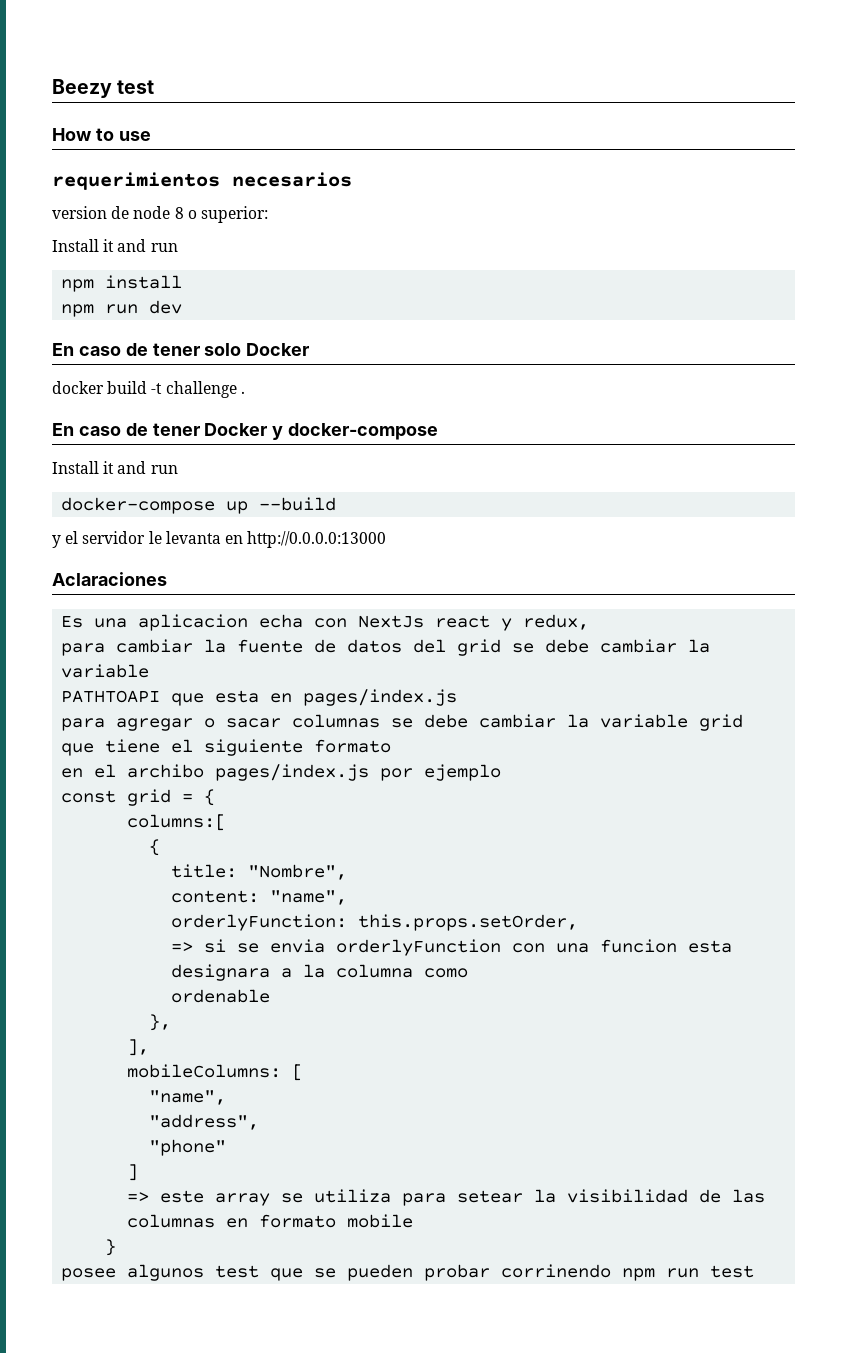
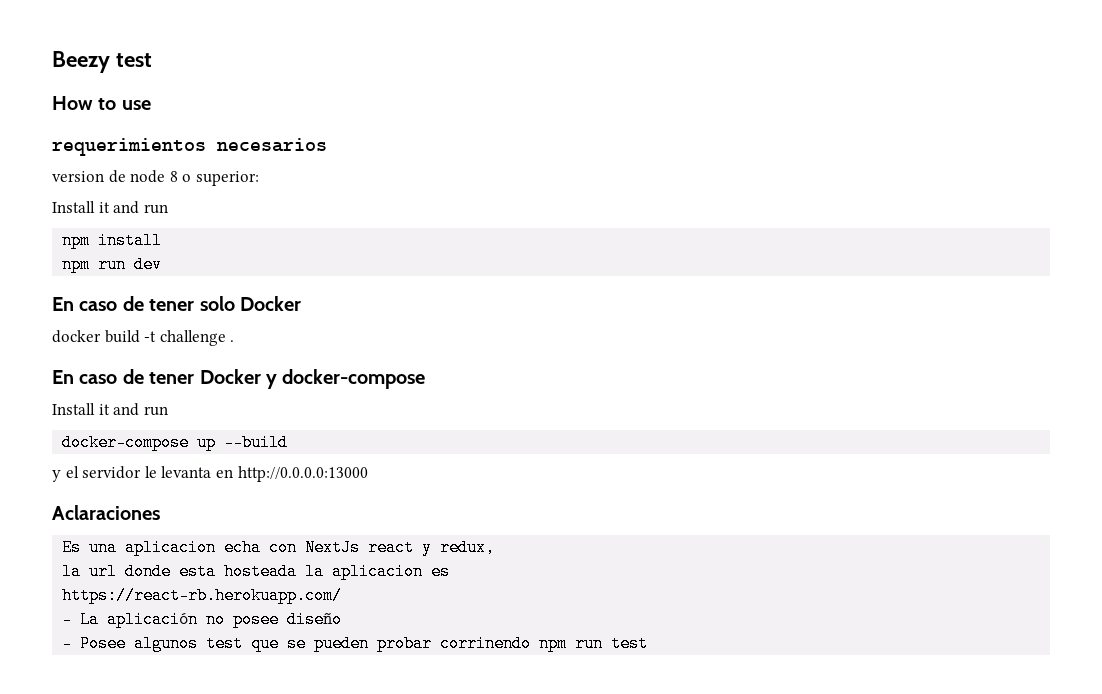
- para cambiar la fuente de datos del grid se debe cambiar la variable
- PATHTOAPI que esta en pages/index.js
- para agregar o sacar columnas se debe cambiar la variable grid que tiene el siguiente formato
- en el archibo pages/index.js por ejemplo
- const grid = {
- columns:[
- {
- title: "Nombre",
- content: "name",
- orderlyFunction: this.props.setOrder,
- => si se envia orderlyFunction con una funcion esta designara a la columna como
- ordenable
- },
- ],
- mobileColumns: [
- "name",
- "address",
- "phone"
- ]
- => este array se utiliza para setear la visibilidad de las columnas en formato mobile
- }
- posee algunos test que se pueden probar corrinendo npm run test
+ la url donde esta hosteada la aplicacion es
+ https://react-rb.herokuapp.com/
+ - La aplicación no posee diseño
+ - Posee algunos test que se pueden probar corrinendo npm run test

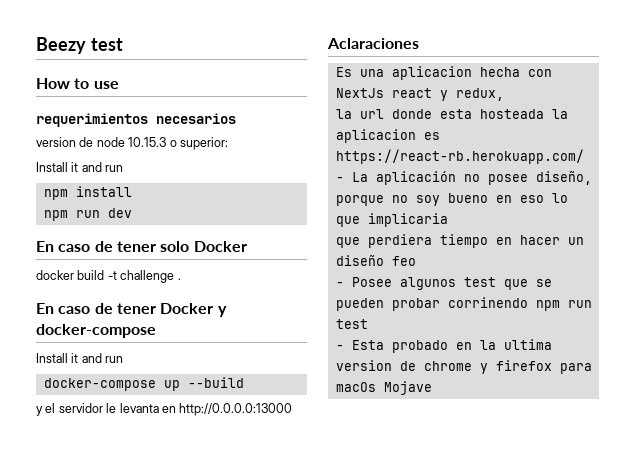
- version de node 8 o superior:
+ version de node 10.15.3 o superior:
- Es una aplicacion echa con NextJs react y redux,
+ Es una aplicacion hecha con NextJs react y redux,
- - La aplicación no posee diseño
+ - La aplicación no posee diseño, porque no soy bueno en eso lo que implicaria
+ que perdiera tiempo en hacer un diseño feo
+ - Esta probado en la ultima version de chrome y firefox para macOs Mojave

